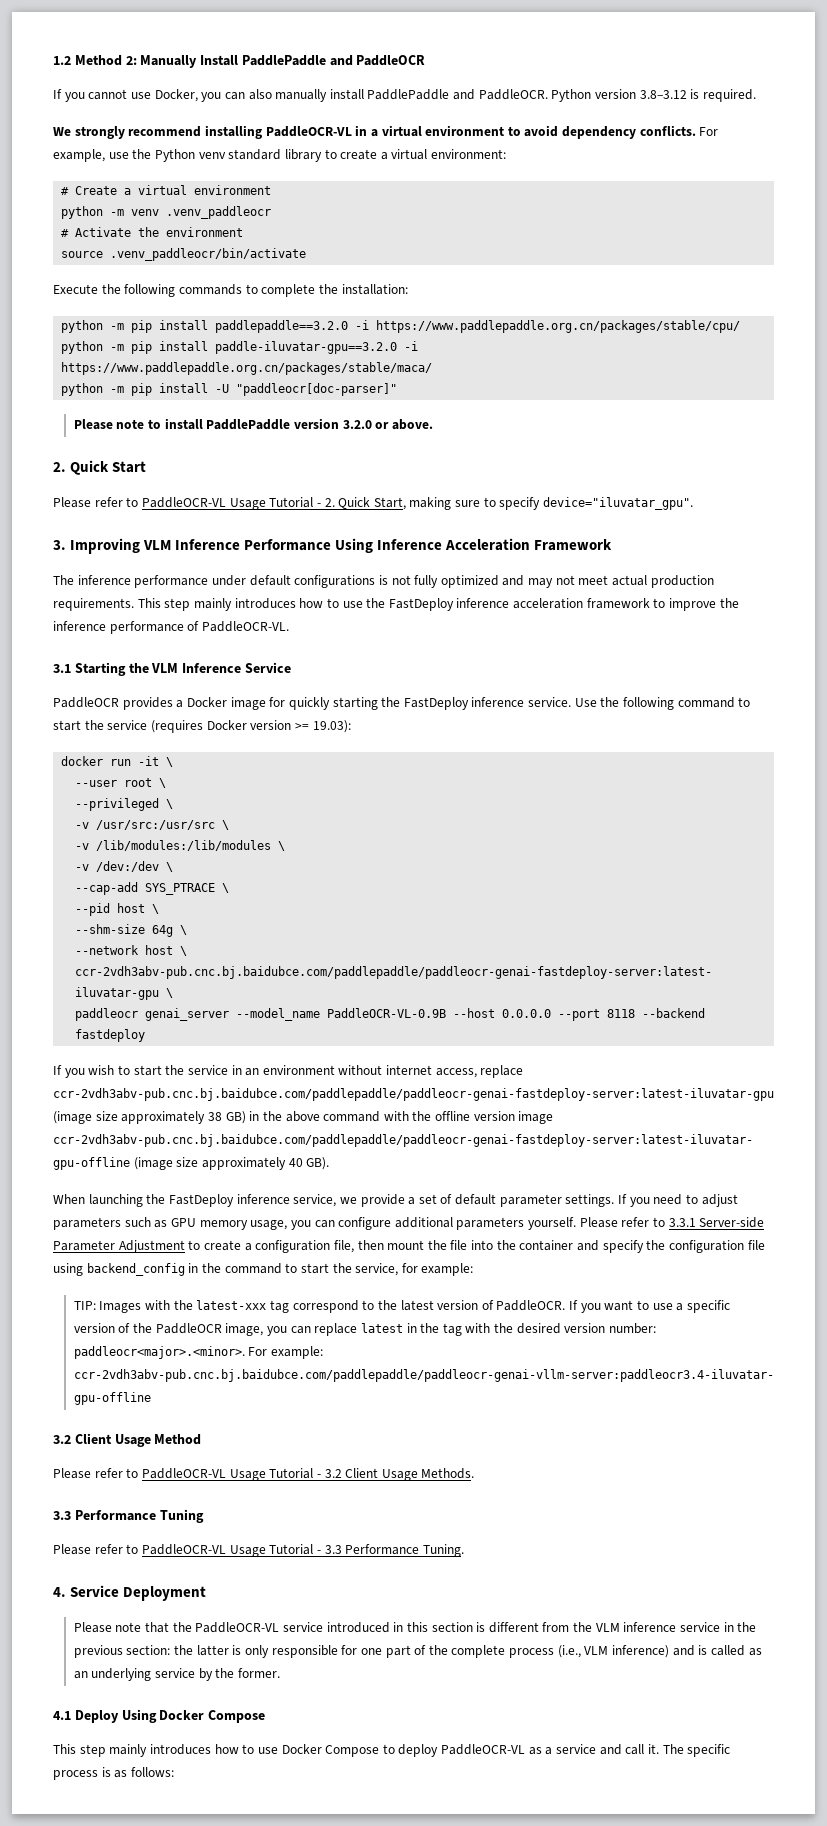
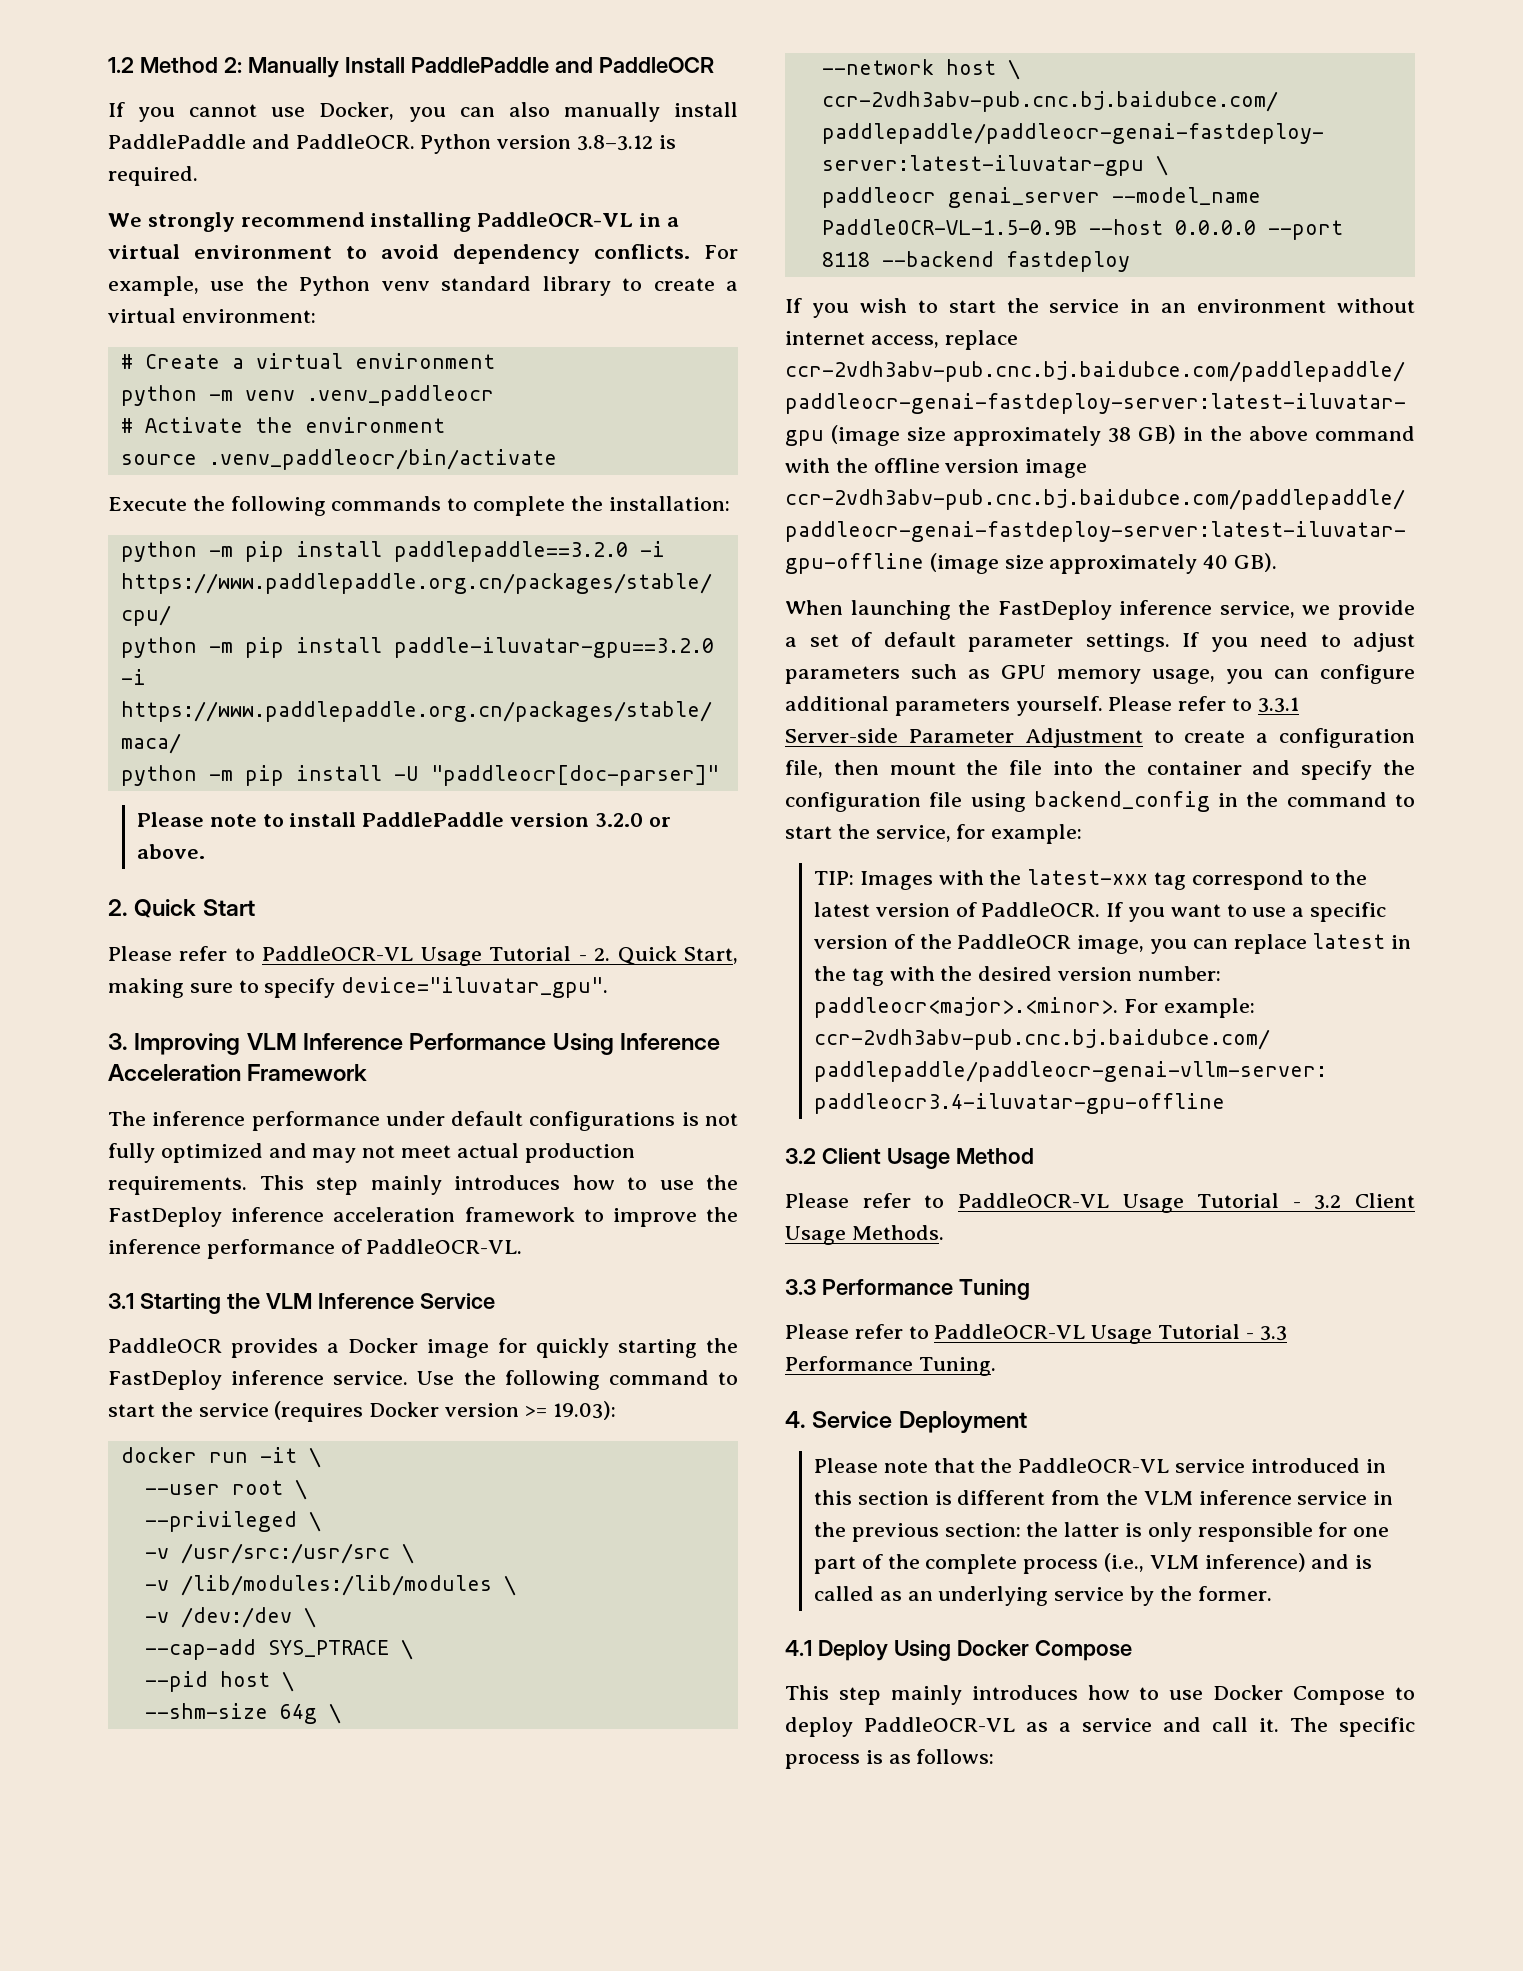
- paddleocr genai_server --model_name PaddleOCR-VL-0.9B --host 0.0.0.0 --port 8118 --backend fastdeploy
+ paddleocr genai_server --model_name PaddleOCR-VL-1.5-0.9B --host 0.0.0.0 --port 8118 --backend fastdeploy

